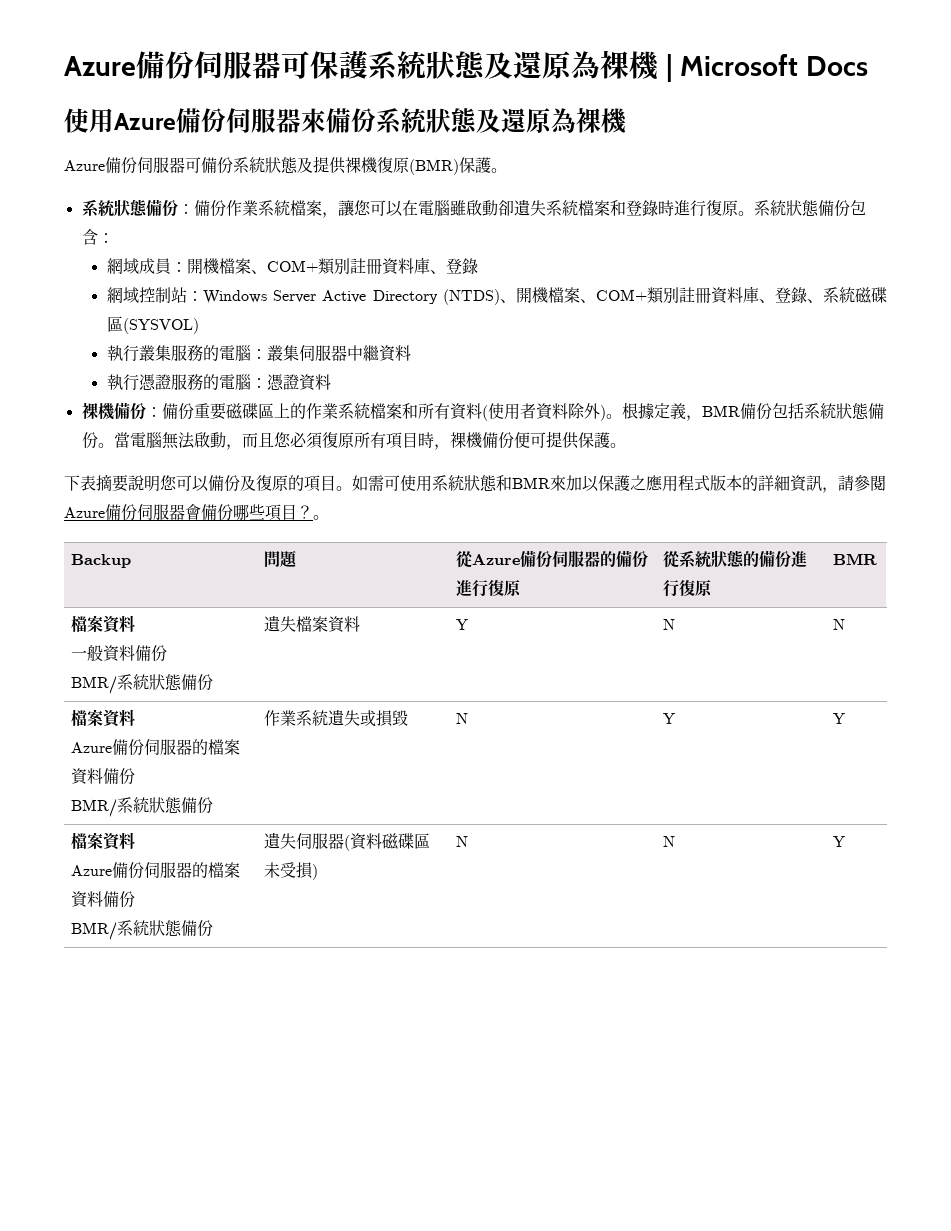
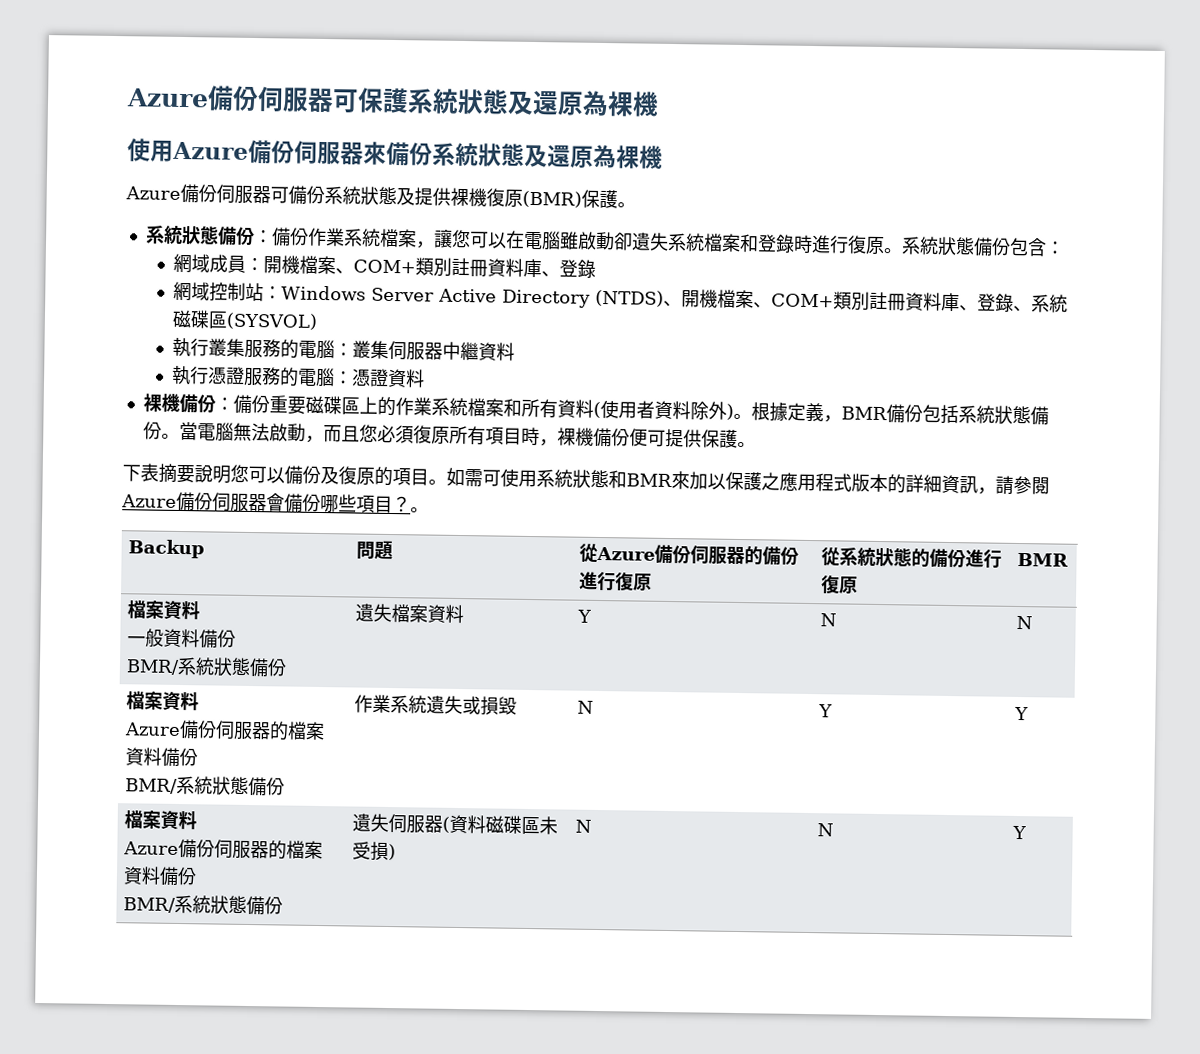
- Azure備份伺服器可保護系統狀態及還原為裸機 | Microsoft Docs
+ Azure備份伺服器可保護系統狀態及還原為裸機

